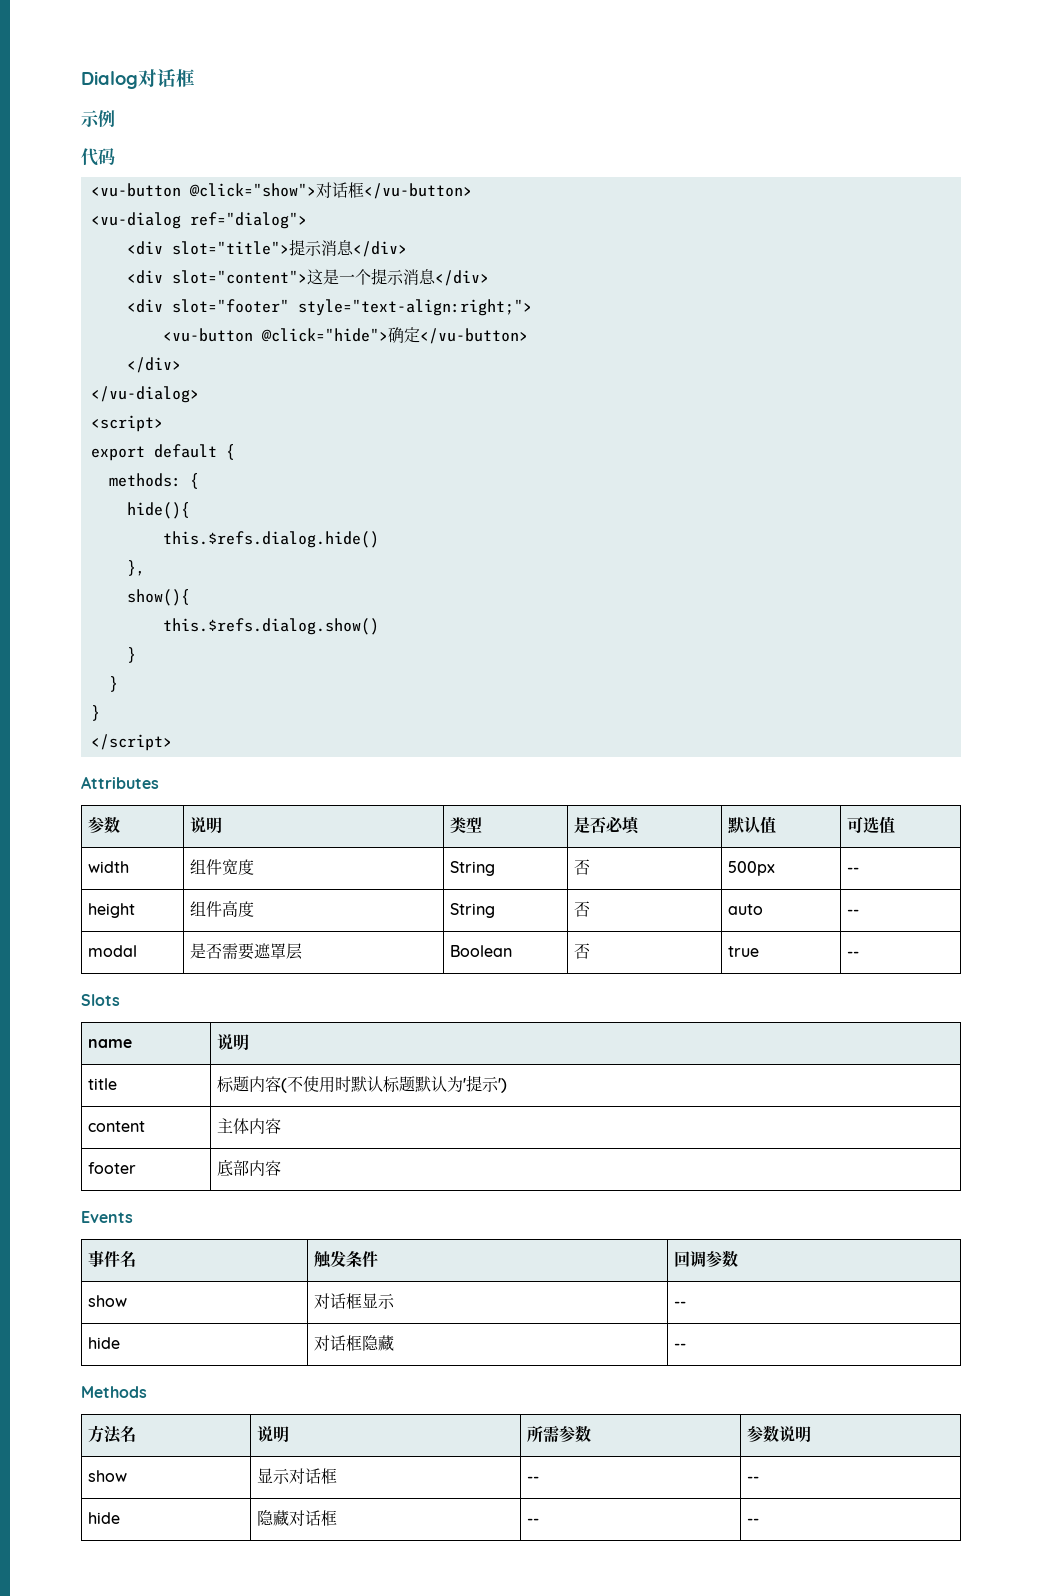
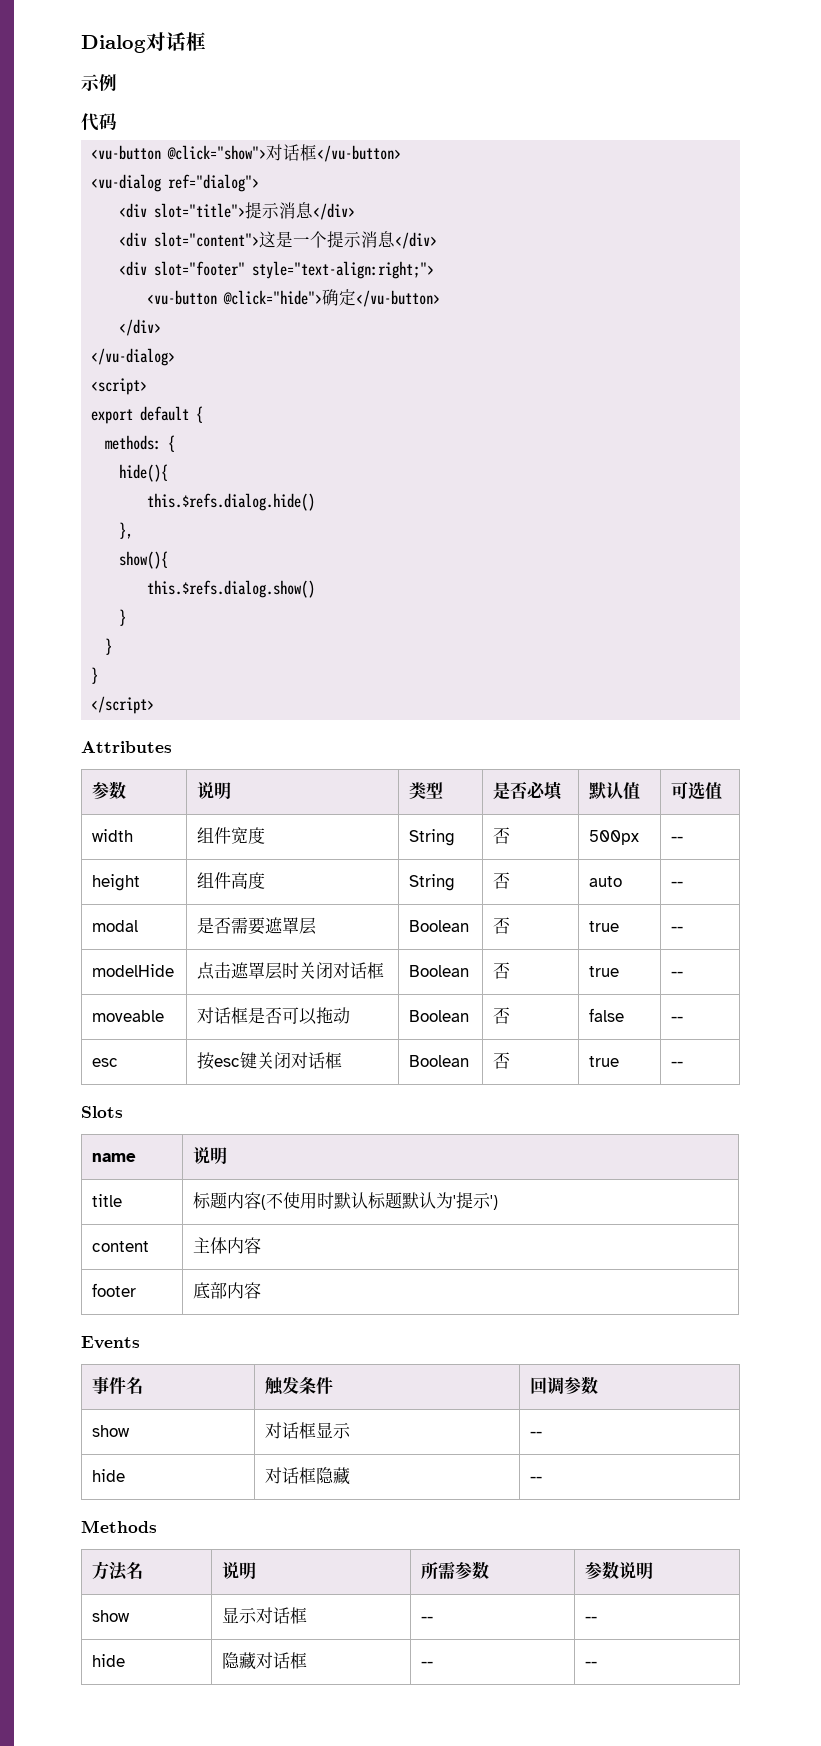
+ modelHide | 点击遮罩层时关闭对话框 | Boolean | 否 | true | --
+ moveable | 对话框是否可以拖动 | Boolean | 否 | false | --
+ esc | 按esc键关闭对话框 | Boolean | 否 | true | --

